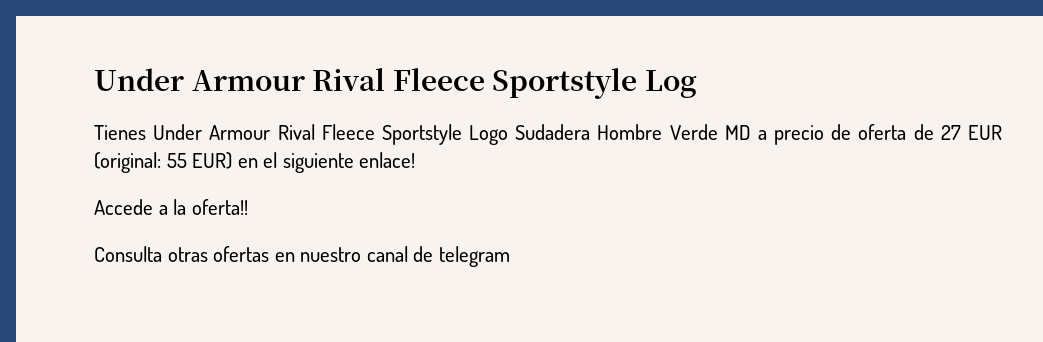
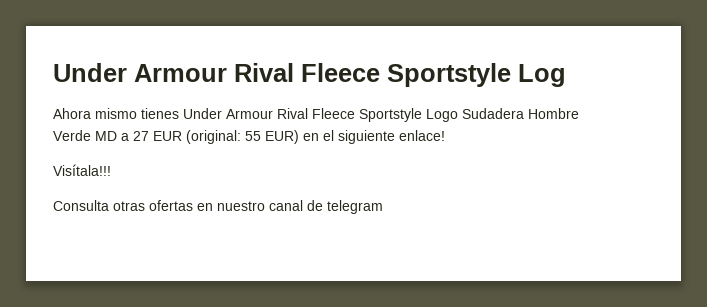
- Tienes Under Armour Rival Fleece Sportstyle Logo Sudadera Hombre Verde MD a precio de oferta de 27 EUR (original: 55 EUR) en el siguiente enlace!
+ Ahora mismo tienes Under Armour Rival Fleece Sportstyle Logo Sudadera Hombre Verde MD a 27 EUR (original: 55 EUR) en el siguiente enlace!
- Accede a la oferta!!
+ Visítala!!!

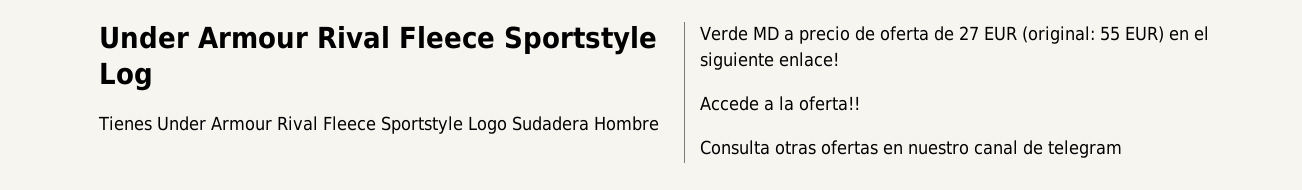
- Ahora mismo tienes Under Armour Rival Fleece Sportstyle Logo Sudadera Hombre Verde MD a 27 EUR (original: 55 EUR) en el siguiente enlace!
+ Tienes Under Armour Rival Fleece Sportstyle Logo Sudadera Hombre Verde MD a precio de oferta de 27 EUR (original: 55 EUR) en el siguiente enlace!
- Visítala!!!
+ Accede a la oferta!!

